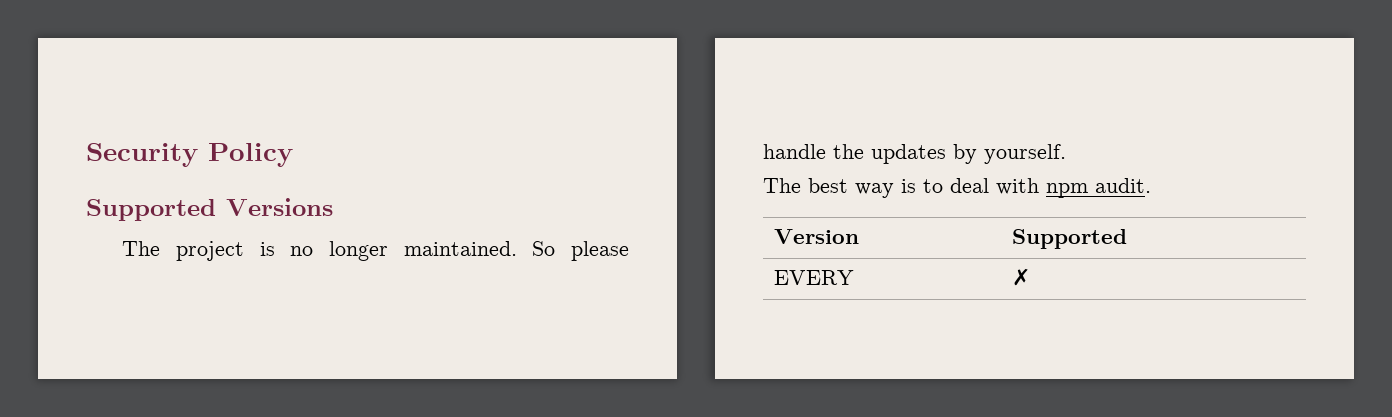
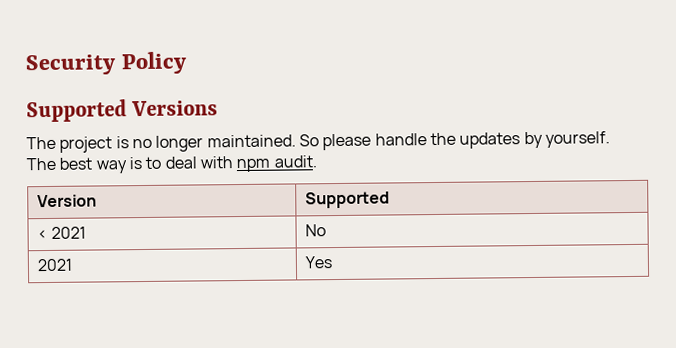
- EVERY | ✗
+ < 2021 | No
+ 2021 | Yes

